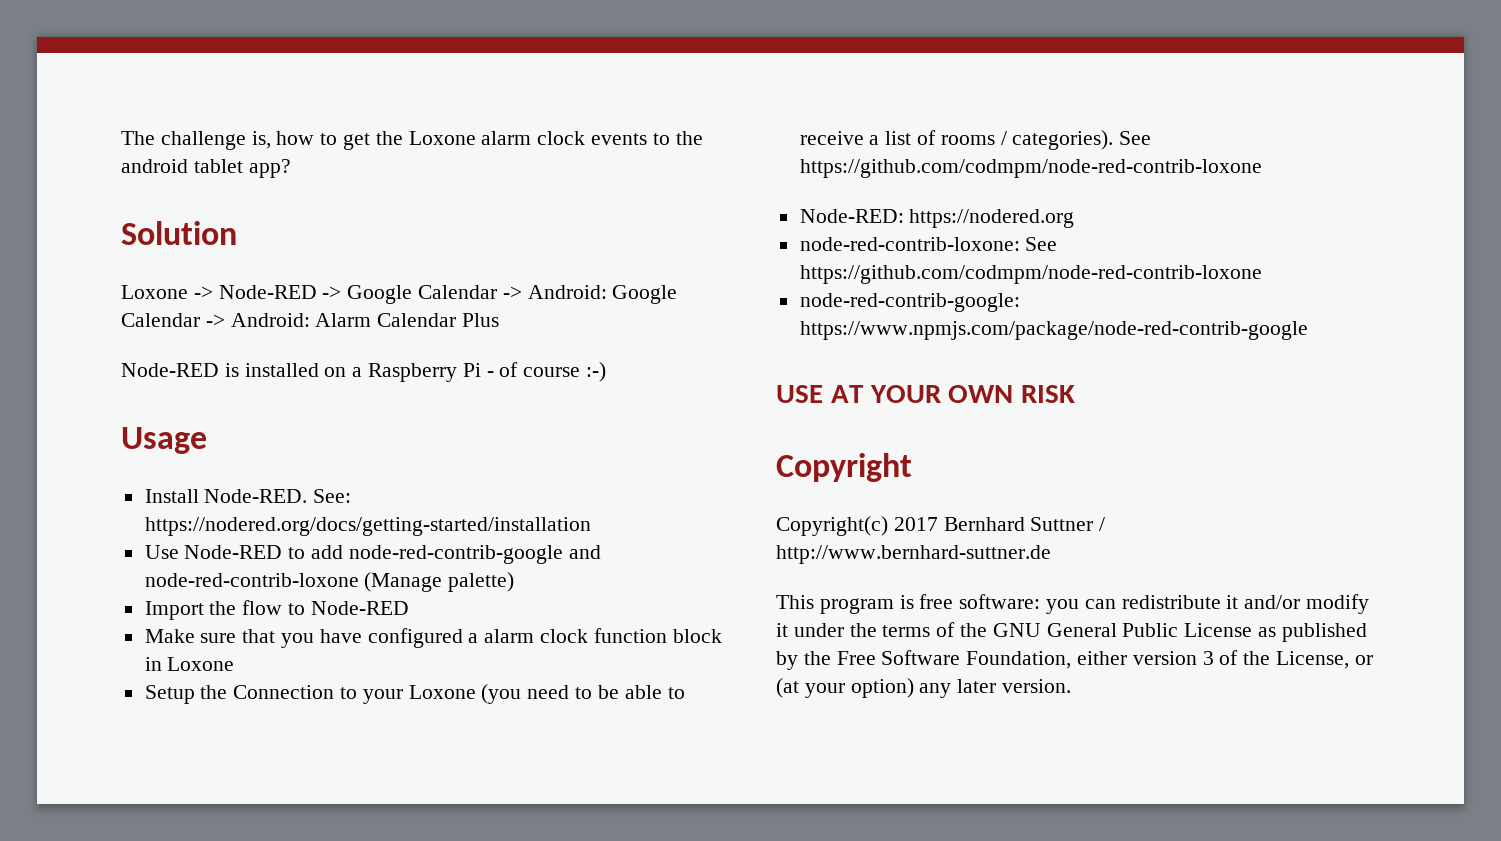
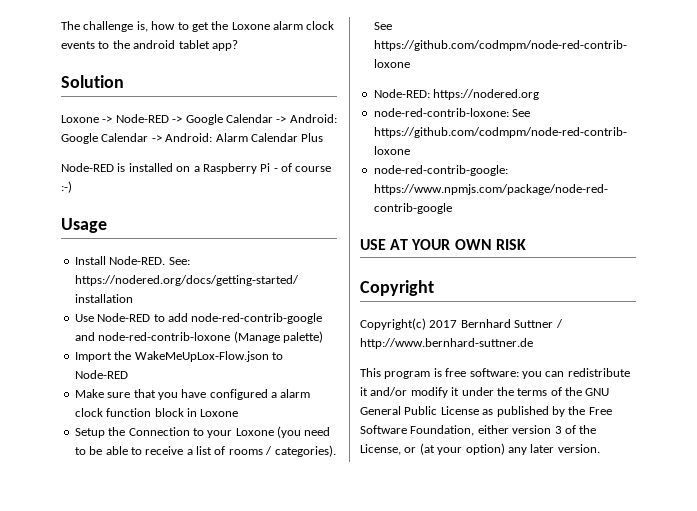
- Import the flow to Node-RED
+ Import the WakeMeUpLox-Flow.json to Node-RED

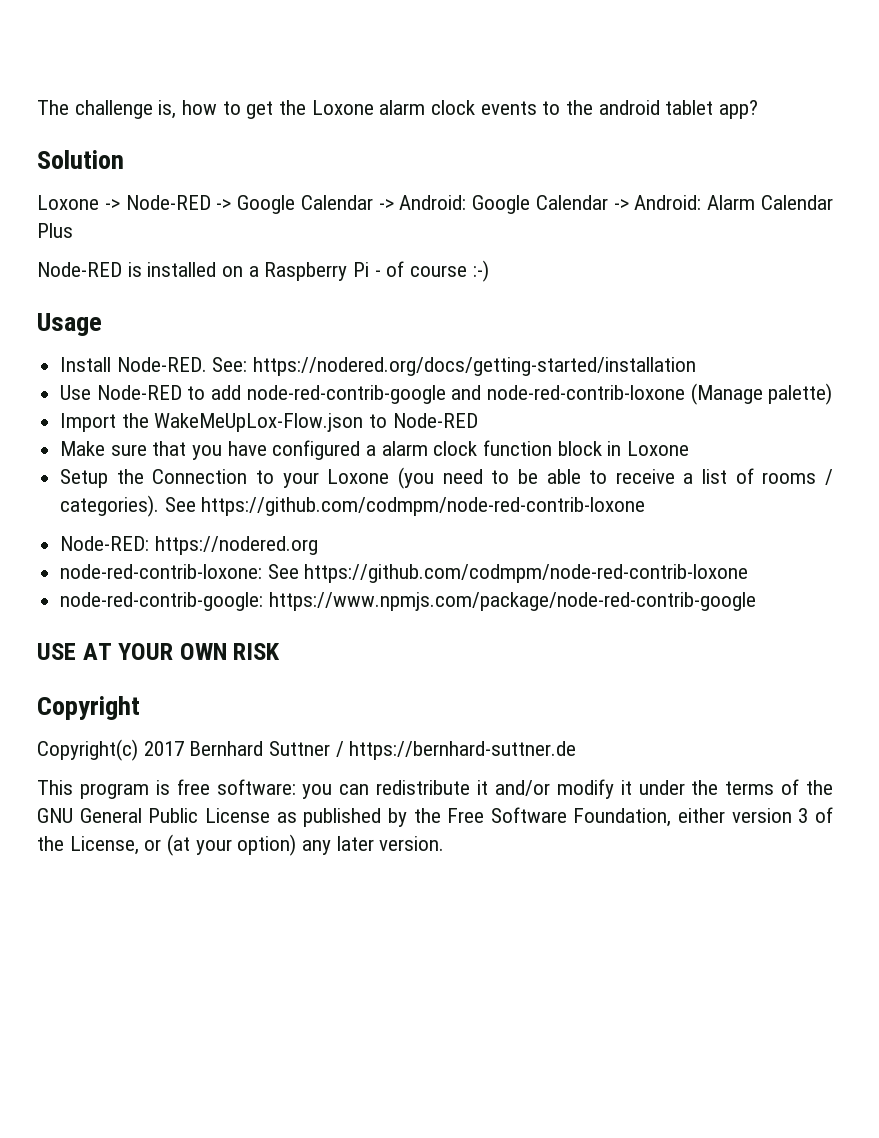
- Copyright(c) 2017 Bernhard Suttner / http://www.bernhard-suttner.de
+ Copyright(c) 2017 Bernhard Suttner / https://bernhard-suttner.de

